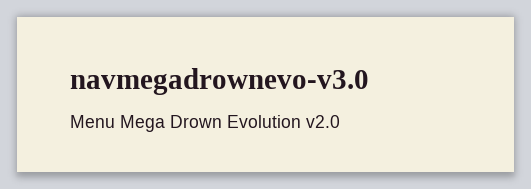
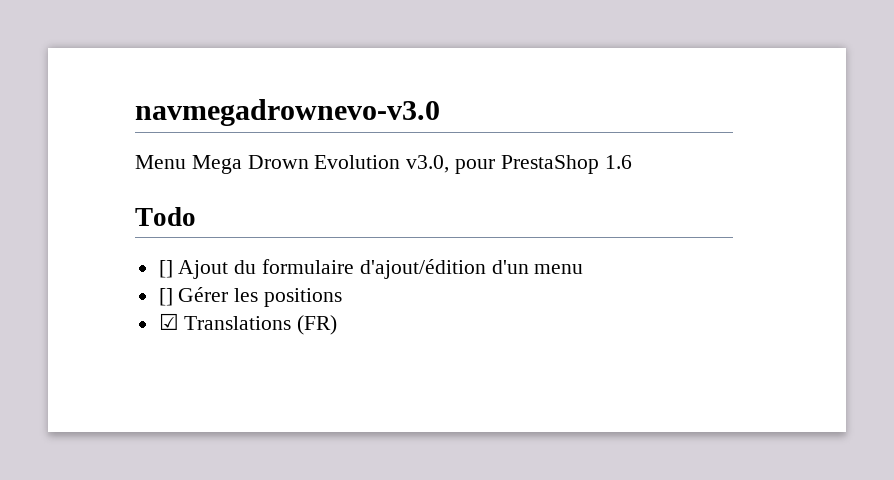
- Menu Mega Drown Evolution v2.0
+ Menu Mega Drown Evolution v3.0, pour PrestaShop 1.6
+ Todo
+ [] Ajout du formulaire d'ajout/édition d'un menu
+ [] Gérer les positions
+ ☑ Translations (FR)

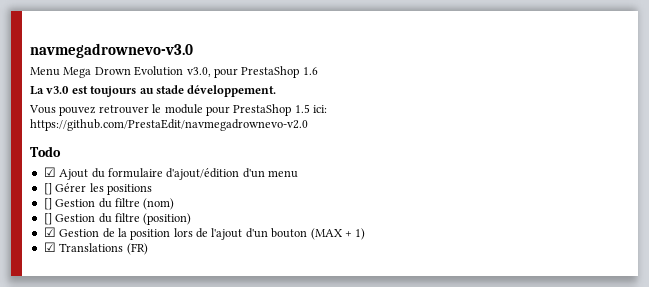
+ La v3.0 est toujours au stade développement.
+ Vous pouvez retrouver le module pour PrestaShop 1.5 ici: https://github.com/PrestaEdit/navmegadrownevo-v2.0
- [] Ajout du formulaire d'ajout/édition d'un menu
+ ☑ Ajout du formulaire d'ajout/édition d'un menu
+ [] Gestion du filtre (nom)
+ [] Gestion du filtre (position)
+ ☑ Gestion de la position lors de l'ajout d'un bouton (MAX + 1)

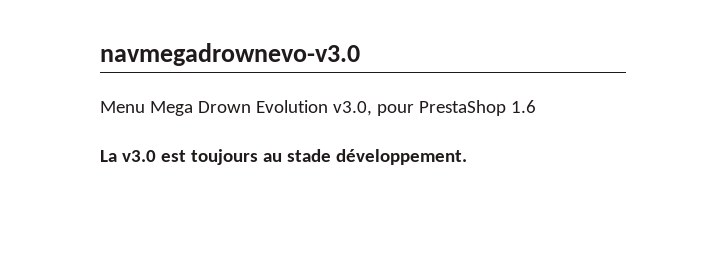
- Vous pouvez retrouver le module pour PrestaShop 1.5 ici: https://github.com/PrestaEdit/navmegadrownevo-v2.0
- Todo
- ☑ Ajout du formulaire d'ajout/édition d'un menu
- [] Gérer les positions
- [] Gestion du filtre (nom)
- [] Gestion du filtre (position)
- ☑ Gestion de la position lors de l'ajout d'un bouton (MAX + 1)
- ☑ Translations (FR)

